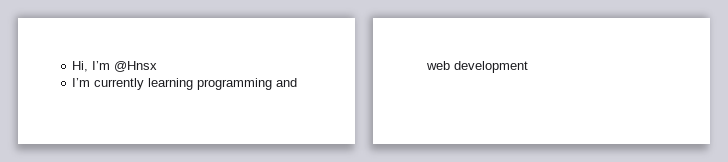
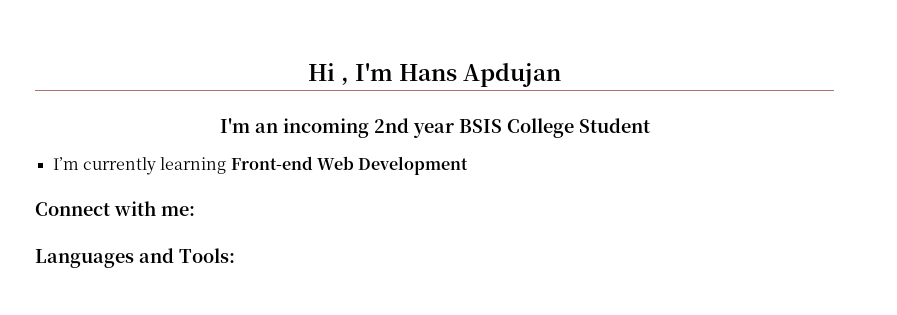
- Hi, I’m @Hnsx
- I’m currently learning programming and web development
+ Hi , I'm Hans Apdujan
+ I'm an incoming 2nd year BSIS College Student
+ I’m currently learning Front-end Web Development
+ Connect with me:
+ Languages and Tools:

